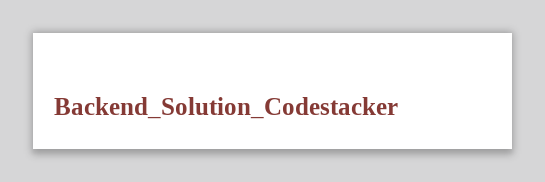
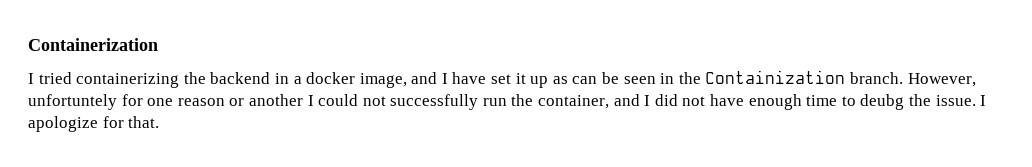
- Backend_Solution_Codestacker
+ Containerization
+ I tried containerizing the backend in a docker image, and I have set it up as can be seen in the Containization branch. However, unfortuntely for one reason or another I could not successfully run the container, and I did not have enough time to deubg the issue. I apologize for that.

